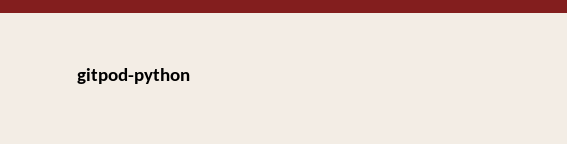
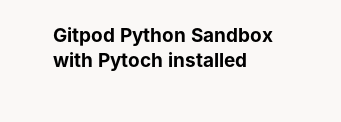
- gitpod-python
+ Gitpod Python Sandbox with Pytoch installed

